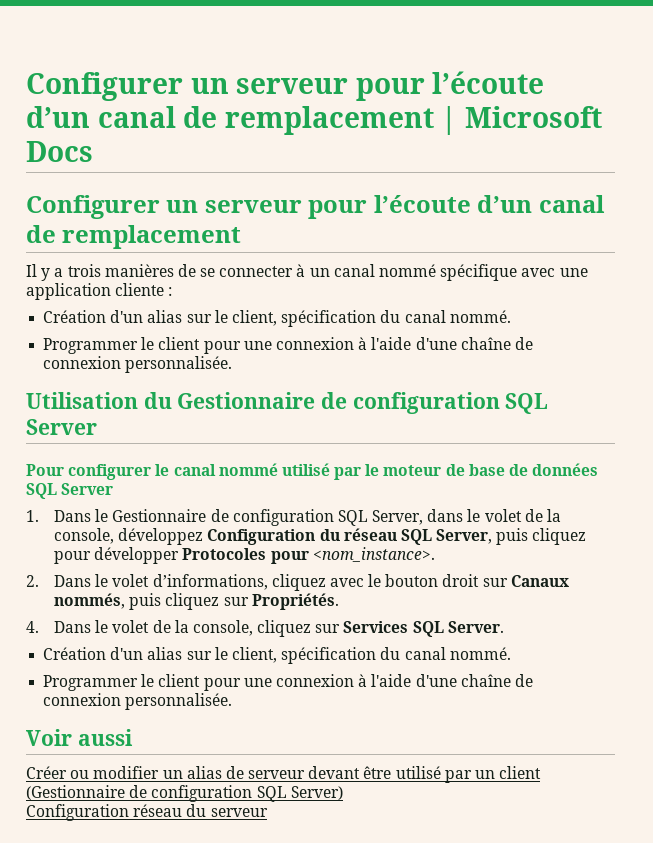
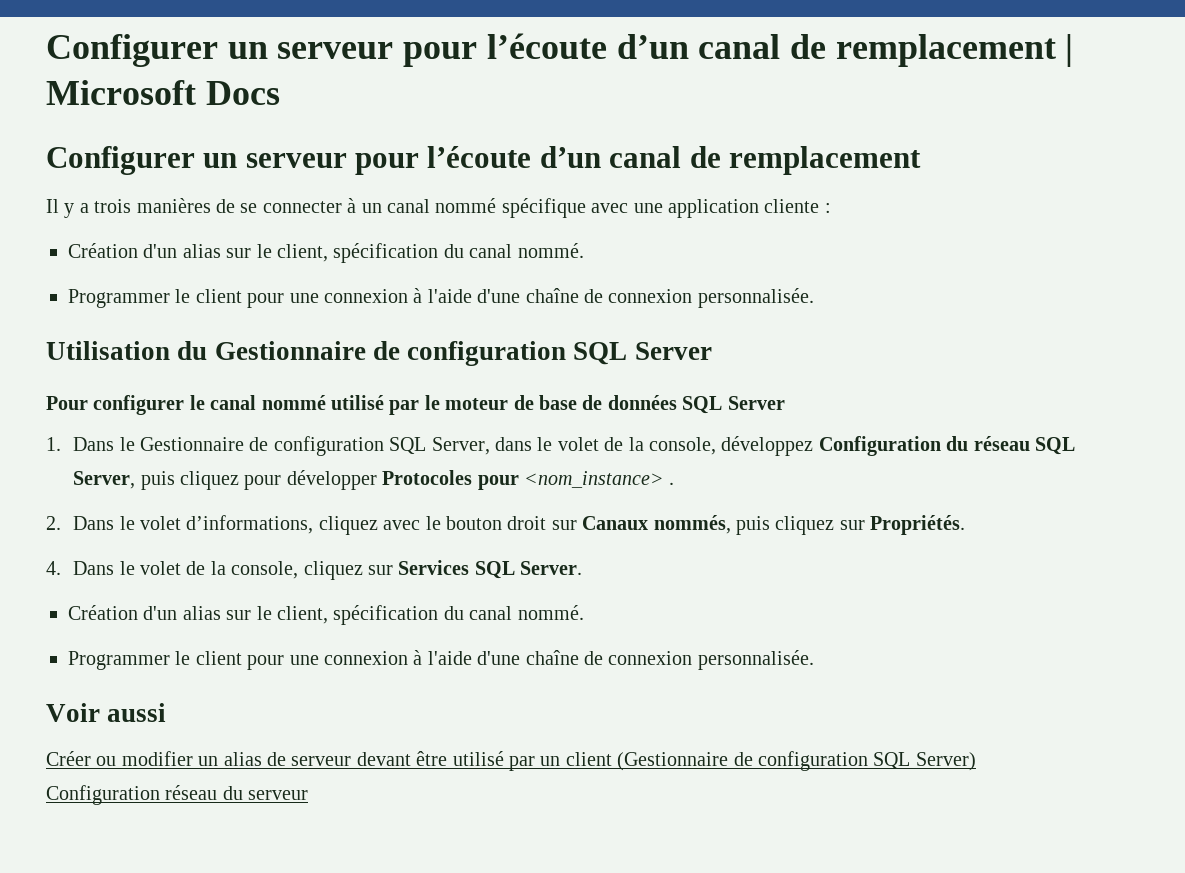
- 1. Dans le Gestionnaire de configuration SQL Server, dans le volet de la console, développez Configuration du réseau SQL Server, puis cliquez pour développer Protocoles pour <nom_instance>.
+ 1. Dans le Gestionnaire de configuration SQL Server, dans le volet de la console, développez Configuration du réseau SQL Server, puis cliquez pour développer Protocoles pour <nom_instance> .

